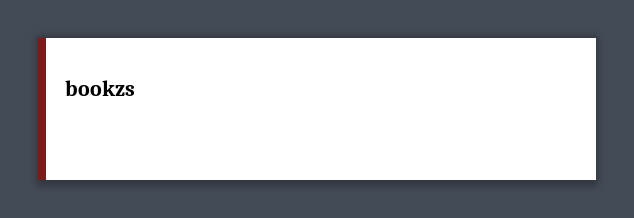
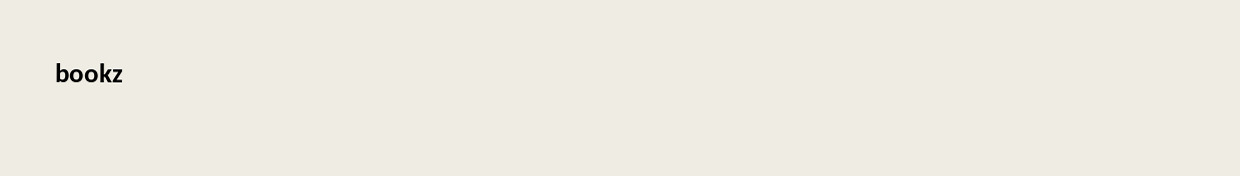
- bookzs
+ bookz

